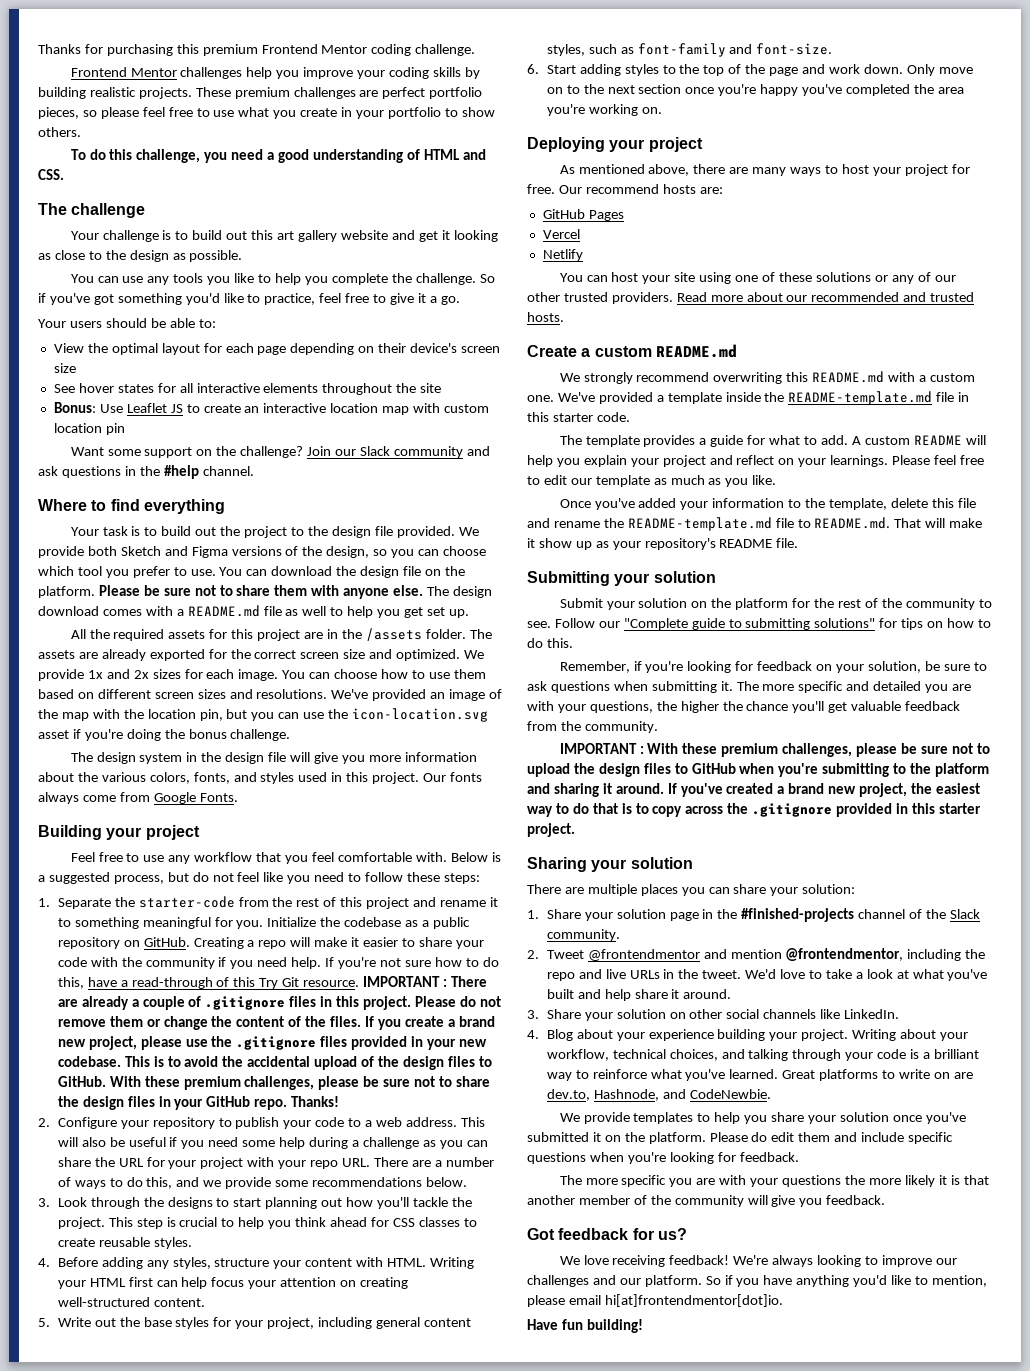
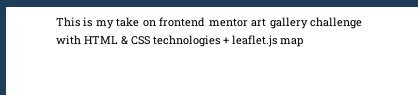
- Thanks for purchasing this premium Frontend Mentor coding challenge.
- Frontend Mentor challenges help you improve your coding skills by building realistic projects. These premium challenges are perfect portfolio pieces, so please feel free to use what you create in your portfolio to show others.
- To do this challenge, you need a good understanding of HTML and CSS.
- The challenge
- Your challenge is to build out this art gallery website and get it looking as close to the design as possible.
- You can use any tools you like to help you complete the challenge. So if you've got something you'd like to practice, feel free to give it a go.
- Your users should be able to:
- View the optimal layout for each page depending on their device's screen size
- See hover states for all interactive elements throughout the site
- Bonus: Use Leaflet JS to create an interactive location map with custom location pin
- Want some support on the challenge? Join our Slack community and ask questions in the #help channel.
- Where to find everything
- Your task is to build out the project to the design file provided. We provide both Sketch and Figma versions of the design, so you can choose which tool you prefer to use. You can download the design file on the platform. Please be sure not to share them with anyone else. The design download comes with a README.md file as well to help you get set up.
- All the required assets for this project are in the /assets folder. The assets are already exported for the correct screen size and optimized. We provide 1x and 2x sizes for each image. You can choose how to use them based on different screen sizes and resolutions. We've provided an image of the map with the location pin, but you can use the icon-location.svg asset if you're doing the bonus challenge.
- The design system in the design file will give you more information about the various colors, fonts, and styles used in this project. Our fonts always come from Google Fonts.
- Building your project
- Feel free to use any workflow that you feel comfortable with. Below is a suggested process, but do not feel like you need to follow these steps:
- 1. Separate the starter-code from the rest of this project and rename it to something meaningful for you. Initialize the codebase as a public repository on GitHub. Creating a repo will make it easier to share your code with the community if you need help. If you're not sure how to do this, have a read-through of this Try Git resource. IMPORTANT : There are already a couple of .gitignore files in this project. Please do not remove them or change the content of the files. If you create a brand new project, please use the .gitignore files provided in your new codebase. This is to avoid the accidental upload of the design files to GitHub. With these premium challenges, please be sure not to share the design files in your GitHub repo. Thanks!
- 2. Configure your repository to publish your code to a web address. This will also be useful if you need some help during a challenge as you can share the URL for your project with your repo URL. There are a number of ways to do this, and we provide some recommendations below.
- 3. Look through the designs to start planning out how you'll tackle the project. This step is crucial to help you think ahead for CSS classes to create reusable styles.
- 4. Before adding any styles, structure your content with HTML. Writing your HTML first can help focus your attention on creating well-structured content.
- 5. Write out the base styles for your project, including general content styles, such as font-family and font-size.
- 6. Start adding styles to the top of the page and work down. Only move on to the next section once you're happy you've completed the area you're working on.
- Deploying your project
- As mentioned above, there are many ways to host your project for free. Our recommend hosts are:
- GitHub Pages
- Vercel
- Netlify
- You can host your site using one of these solutions or any of our other trusted providers. Read more about our recommended and trusted hosts.
- Create a custom README.md
- We strongly recommend overwriting this README.md with a custom one. We've provided a template inside the README-template.md file in this starter code.
- The template provides a guide for what to add. A custom README will help you explain your project and reflect on your learnings. Please feel free to edit our template as much as you like.
- Once you've added your information to the template, delete this file and rename the README-template.md file to README.md. That will make it show up as your repository's README file.
- Submitting your solution
- Submit your solution on the platform for the rest of the community to see. Follow our "Complete guide to submitting solutions" for tips on how to do this.
- Remember, if you're looking for feedback on your solution, be sure to ask questions when submitting it. The more specific and detailed you are with your questions, the higher the chance you'll get valuable feedback from the community.
- IMPORTANT : With these premium challenges, please be sure not to upload the design files to GitHub when you're submitting to the platform and sharing it around. If you've created a brand new project, the easiest way to do that is to copy across the .gitignore provided in this starter project.
- Sharing your solution
- There are multiple places you can share your solution:
- 1. Share your solution page in the #finished-projects channel of the Slack community.
- 2. Tweet @frontendmentor and mention @frontendmentor, including the repo and live URLs in the tweet. We'd love to take a look at what you've built and help share it around.
- 3. Share your solution on other social channels like LinkedIn.
- 4. Blog about your experience building your project. Writing about your workflow, technical choices, and talking through your code is a brilliant way to reinforce what you've learned. Great platforms to write on are dev.to, Hashnode, and CodeNewbie.
- We provide templates to help you share your solution once you've submitted it on the platform. Please do edit them and include specific questions when you're looking for feedback.
- The more specific you are with your questions the more likely it is that another member of the community will give you feedback.
- Got feedback for us?
- We love receiving feedback! We're always looking to improve our challenges and our platform. So if you have anything you'd like to mention, please email hi[at]frontendmentor[dot]io.
- Have fun building!
+ This is my take on frontend mentor art gallery challenge with HTML & CSS technologies + leaflet.js map

